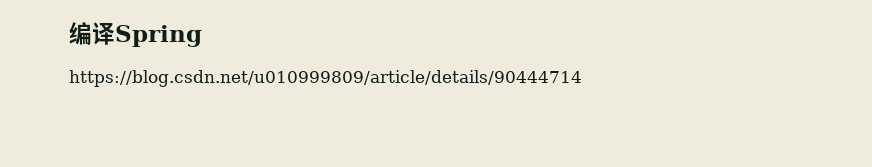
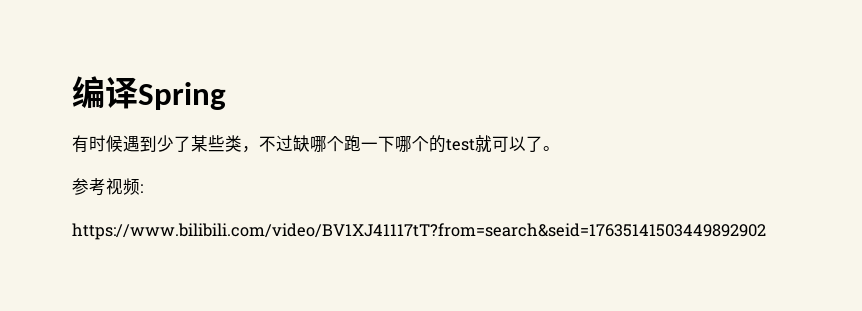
- https://blog.csdn.net/u010999809/article/details/90444714
+ 有时候遇到少了某些类，不过缺哪个跑一下哪个的test就可以了。
+ 参考视频:
+ https://www.bilibili.com/video/BV1XJ41117tT?from=search&seid=17635141503449892902

